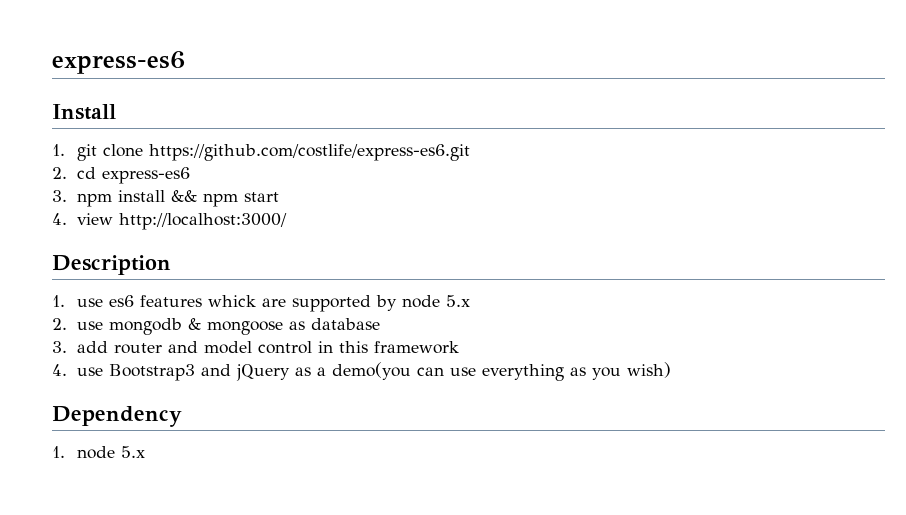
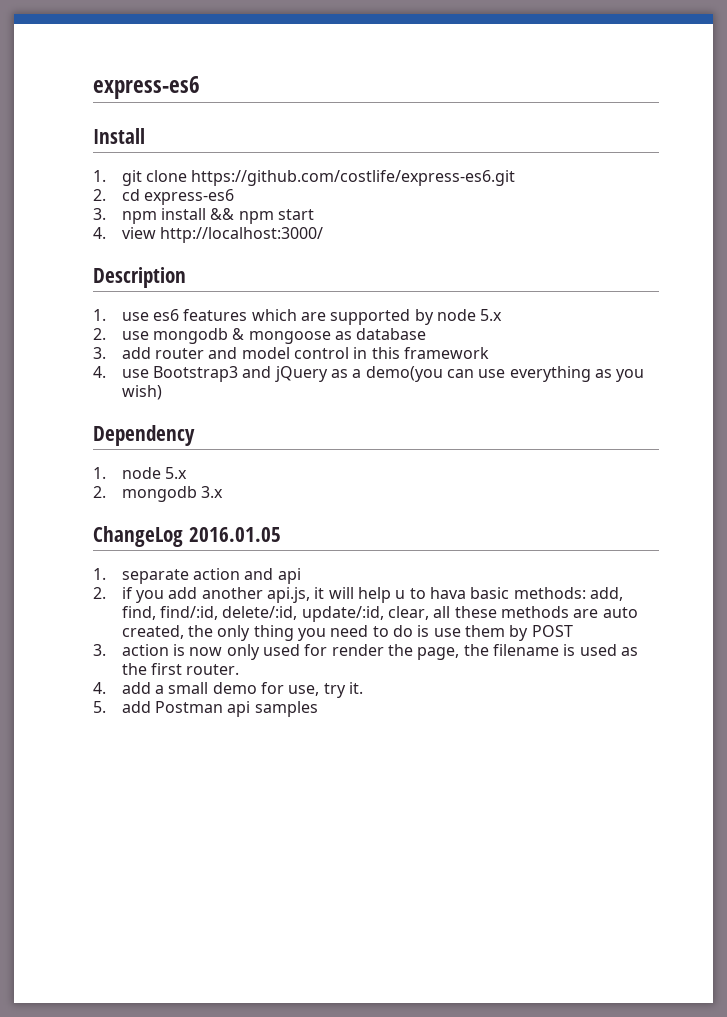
- 1. use es6 features whick are supported by node 5.x
+ 1. use es6 features which are supported by node 5.x
+ 2. mongodb 3.x
+ ChangeLog 2016.01.05
+ 1. separate action and api
+ 2. if you add another api.js, it will help u to hava basic methods: add, find, find/:id, delete/:id, update/:id, clear, all these methods are auto created, the only thing you need to do is use them by POST
+ 3. action is now only used for render the page, the filename is used as the first router.
+ 4. add a small demo for use, try it.
+ 5. add Postman api samples

